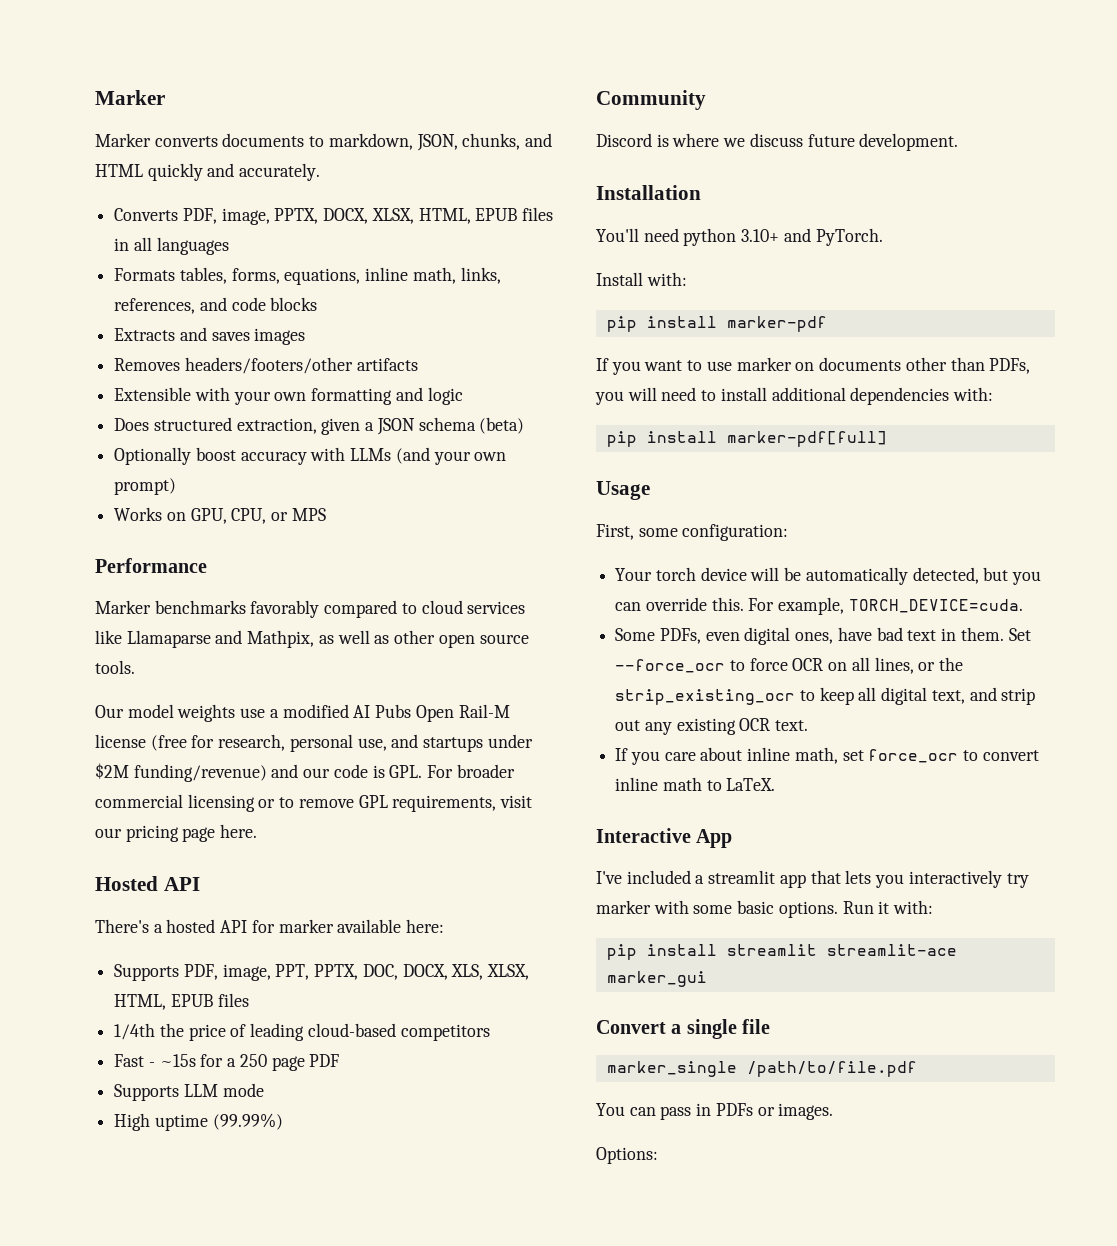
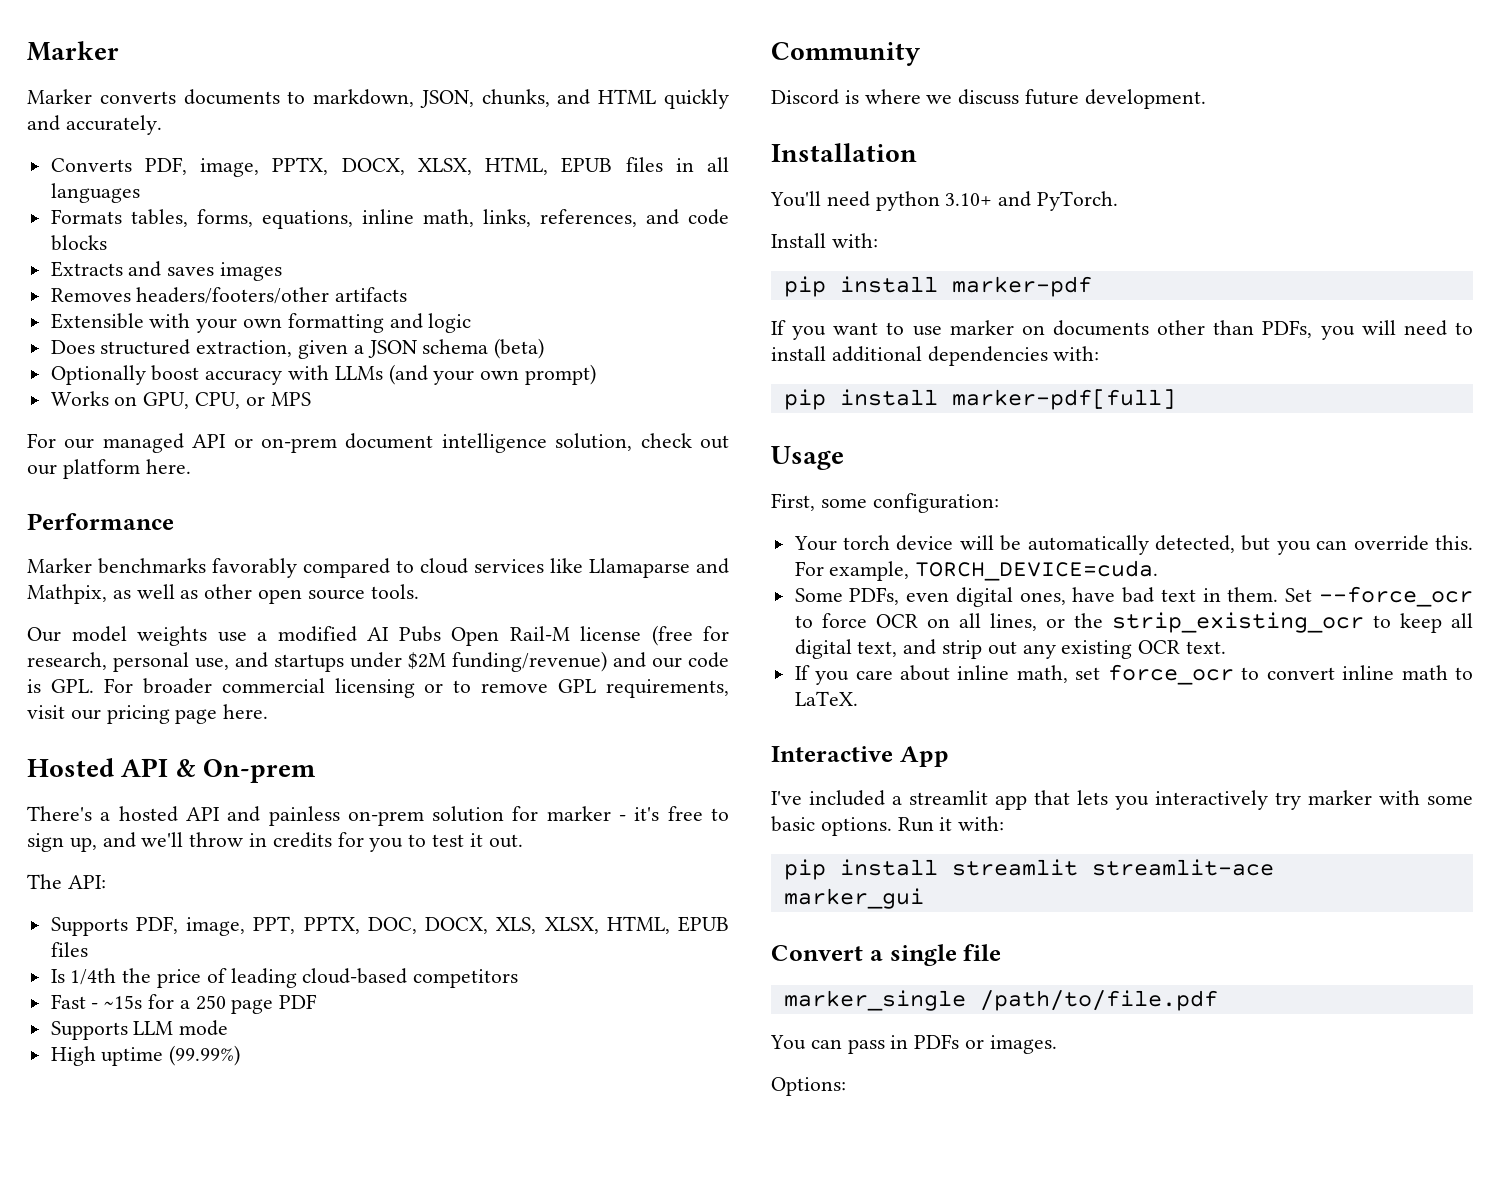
+ For our managed API or on-prem document intelligence solution, check out our platform here.
- Hosted API
+ Hosted API & On-prem
- There's a hosted API for marker available here:
+ There's a hosted API and painless on-prem solution for marker - it's free to sign up, and we'll throw in credits for you to test it out.
+ The API:
- 1/4th the price of leading cloud-based competitors
+ Is 1/4th the price of leading cloud-based competitors

